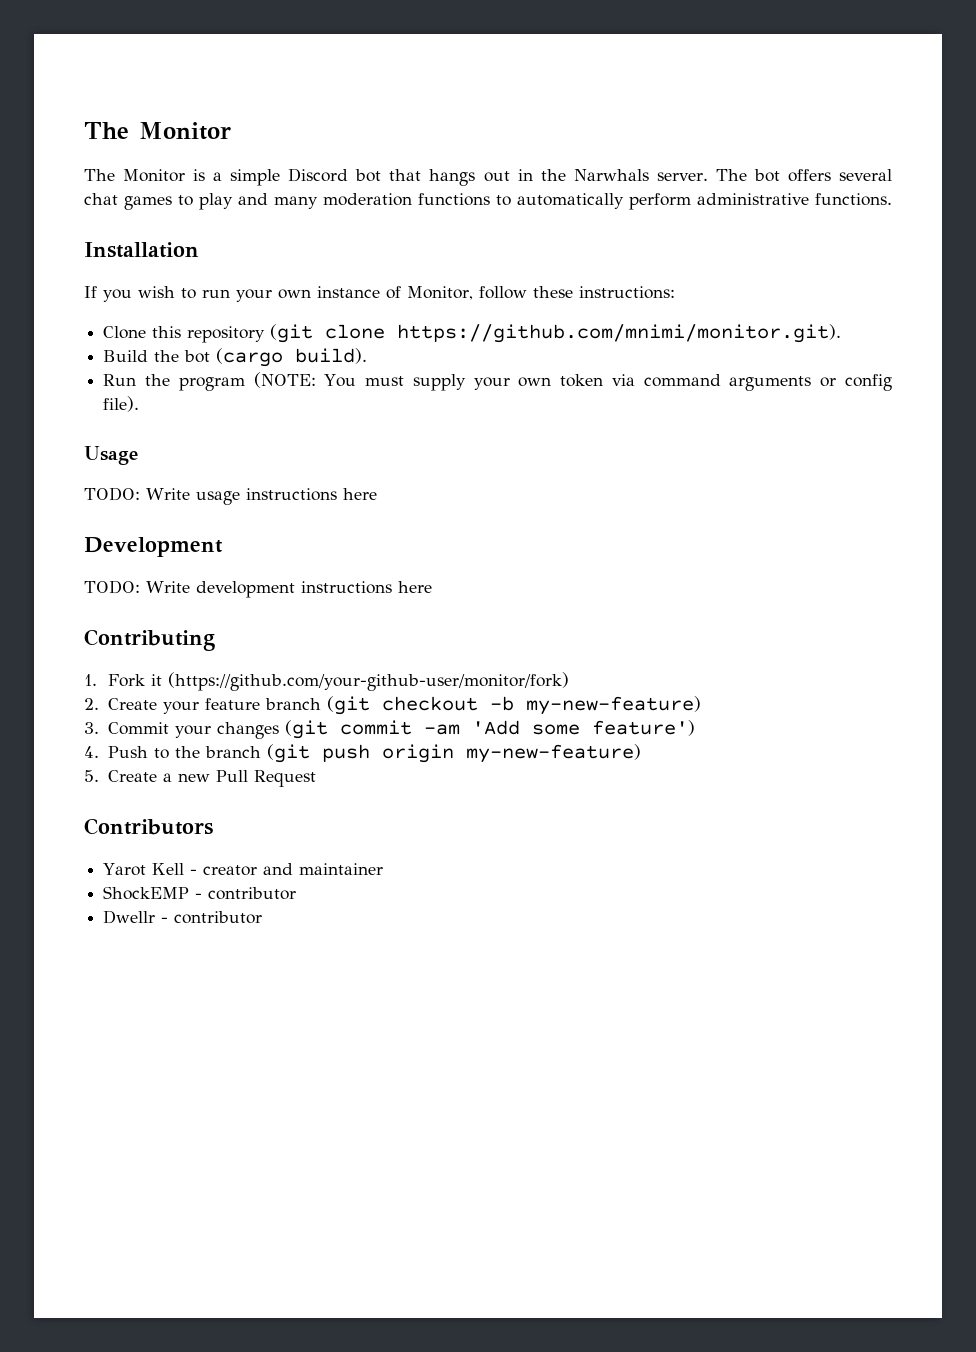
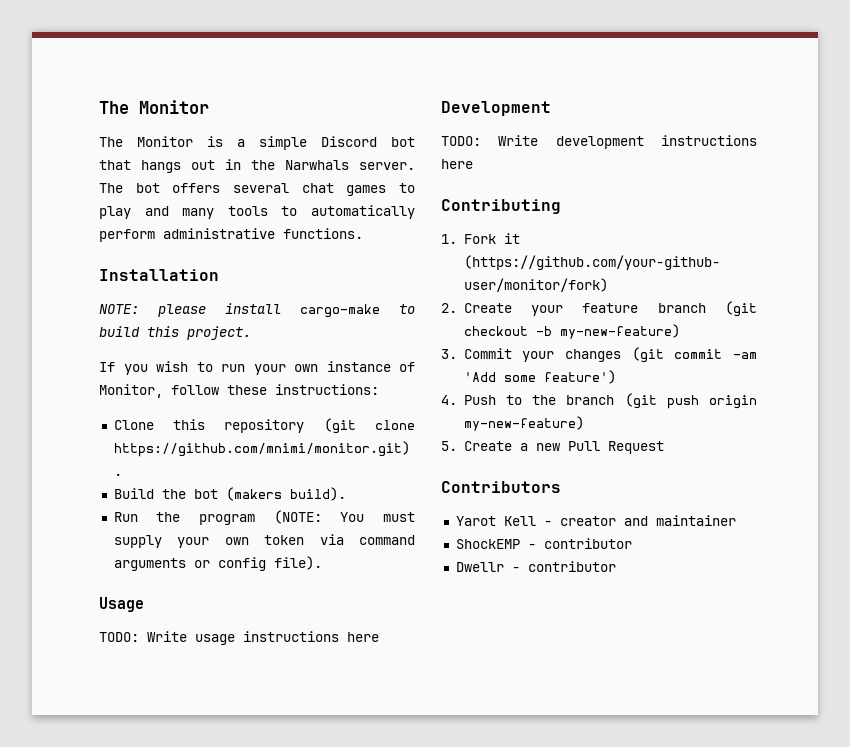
- The bot offers several chat games to play and many moderation functions to automatically perform administrative functions.
+ The bot offers several chat games to play and many tools to automatically perform administrative functions.
+ NOTE: please install cargo-make to build this project.
- Build the bot (cargo build).
+ Build the bot (makers build).

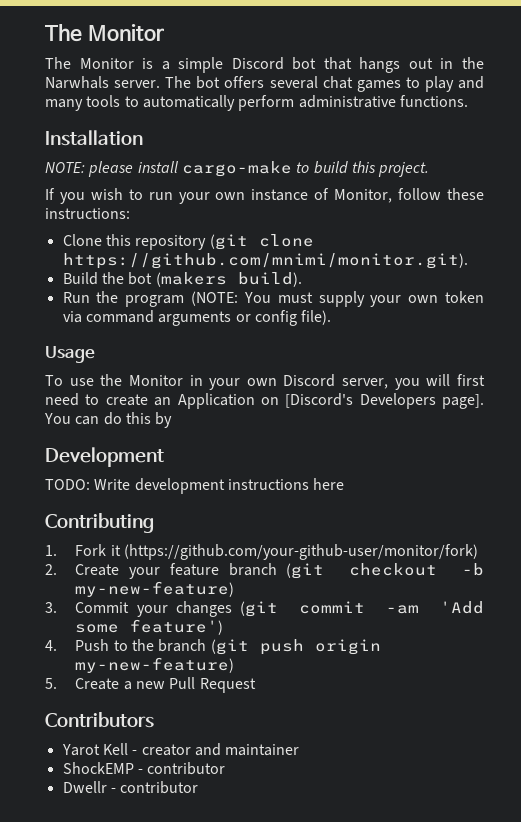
- TODO: Write usage instructions here
+ To use the Monitor in your own Discord server, you will first need to create an Application on [Discord's Developers page]. You can do this by

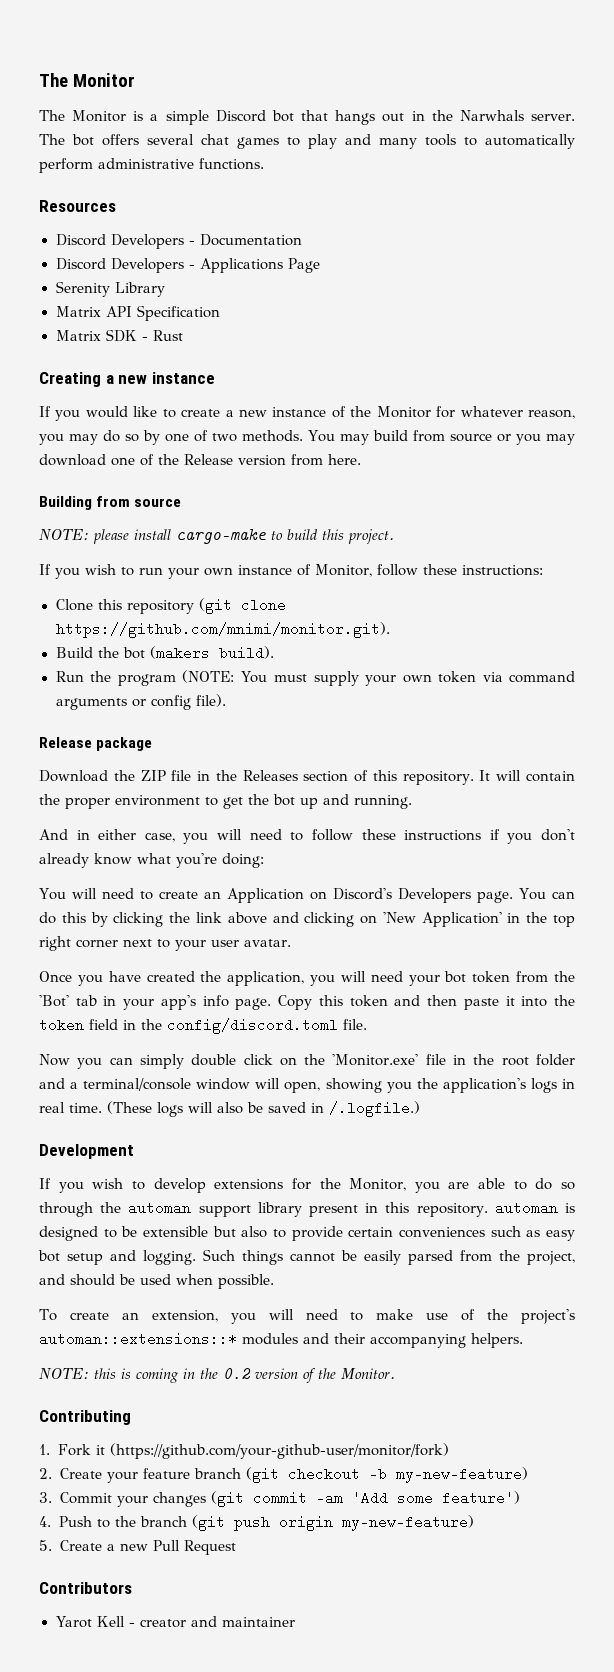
- Installation
+ Resources
+ Discord Developers - Documentation
+ Discord Developers - Applications Page
+ Serenity Library
+ Matrix API Specification
+ Matrix SDK - Rust
+ Creating a new instance
+ If you would like to create a new instance of the Monitor for whatever reason, you may do so by one of two methods. You may build from source or you may download one of the Release version from here.
+ Building from source
- Usage
- To use the Monitor in your own Discord server, you will first need to create an Application on [Discord's Developers page].
+ Release package
+ Download the ZIP file in the Releases section of this repository. It will contain the proper environment to get the bot up and running.
+ And in either case, you will need to follow these instructions if you don't already know what you're doing:
+ You will need to create an Application on Discord's Developers page.
- You can do this by
+ You can do this by clicking the link above and clicking on 'New Application' in the top right corner next to your user avatar.
+ Once you have created the application, you will need your bot token from the 'Bot' tab in your app's info page. Copy this token and then paste it into the token field in the config/discord.toml file.
+ Now you can simply double click on the 'Monitor.exe' file in the root folder and a terminal/console window will open, showing you the application's logs in real time. (These logs will also be saved in /.logfile.)
  Development
- TODO: Write development instructions here
+ If you wish to develop extensions for the Monitor, you are able to do so through the automan support library present in this repository. automan is designed to be extensible but also to provide certain conveniences such as easy bot setup and logging. Such things cannot be easily parsed from the project, and should be used when possible.
+ To create an extension, you will need to make use of the project's automan::extensions::* modules and their accompanying helpers.
+ NOTE: this is coming in the 0.2 version of the Monitor.
- ShockEMP - contributor
- Dwellr - contributor

